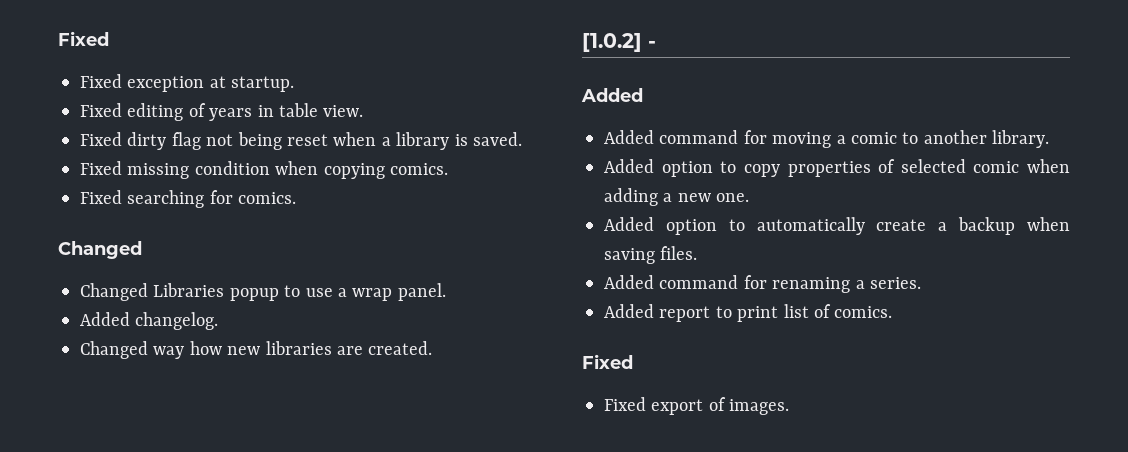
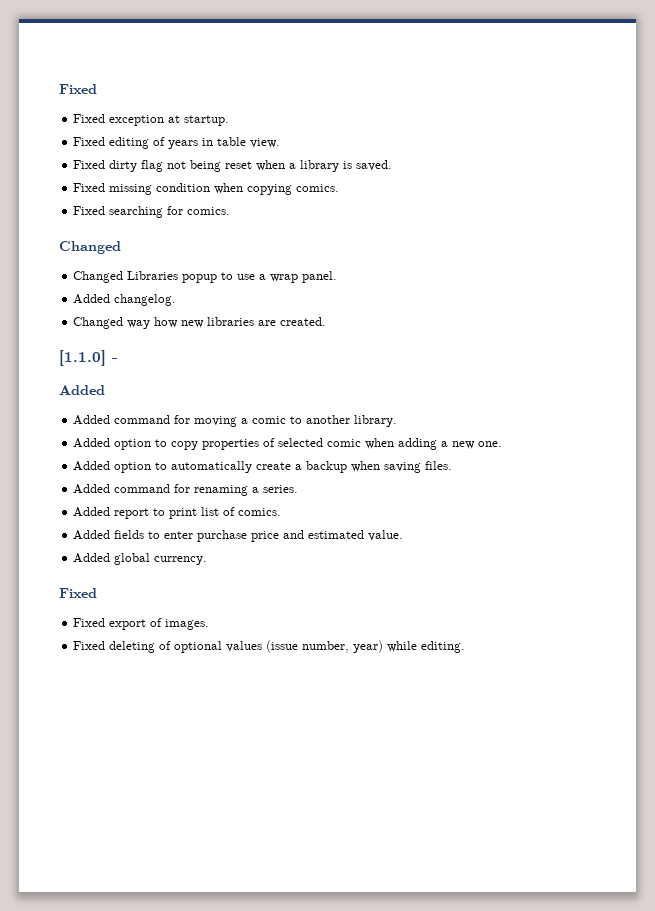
- [1.0.2] -
+ [1.1.0] -
+ Added fields to enter purchase price and estimated value.
+ Added global currency.
+ Fixed deleting of optional values (issue number, year) while editing.

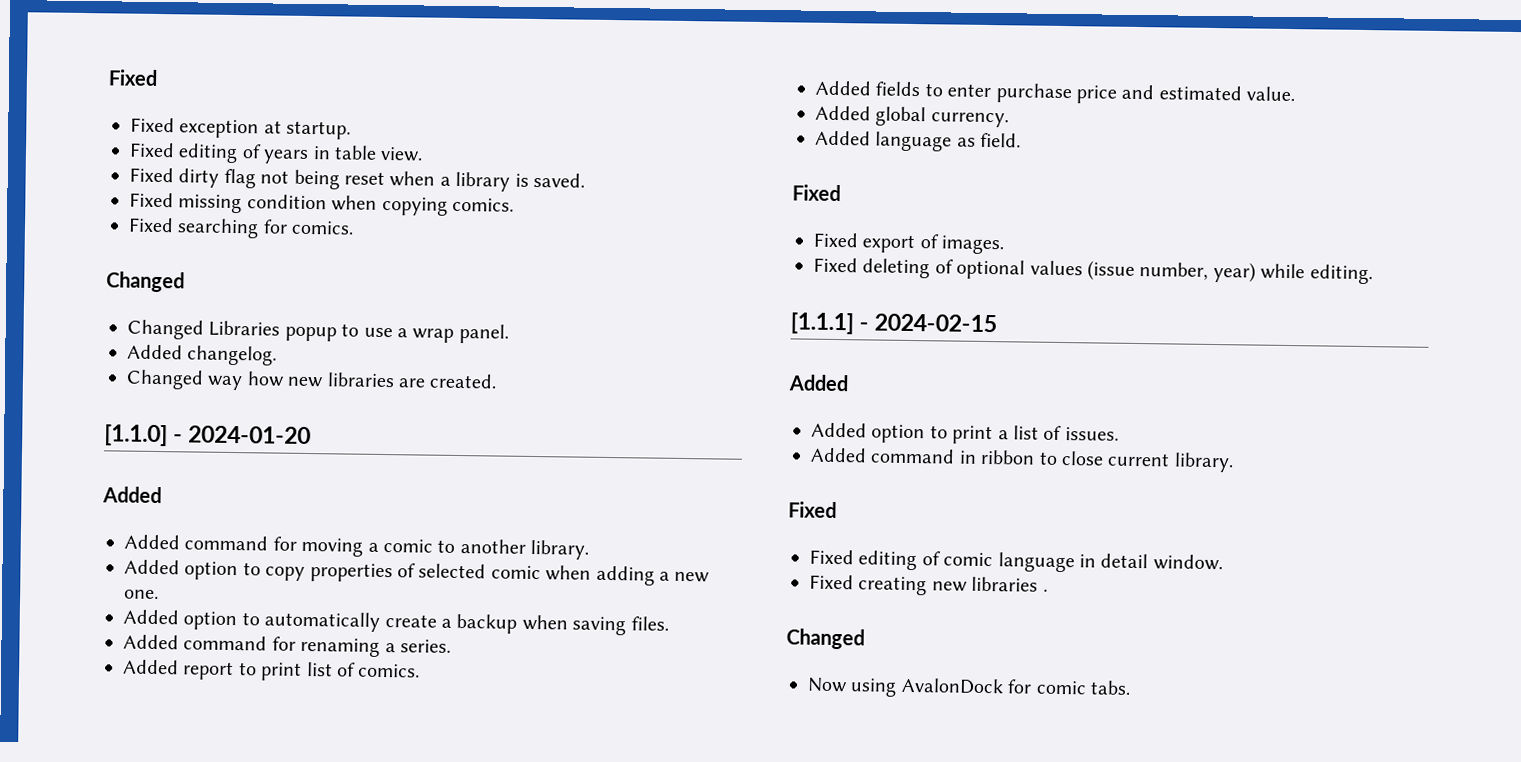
- [1.1.0] -
+ [1.1.0] - 2024-01-20
+ Added language as field.
+ [1.1.1] - 2024-02-15
+ Added
+ Added option to print a list of issues.
+ Added command in ribbon to close current library.
+ Fixed
+ Fixed editing of comic language in detail window.
+ Fixed creating new libraries .
+ Changed
+ Now using AvalonDock for comic tabs.

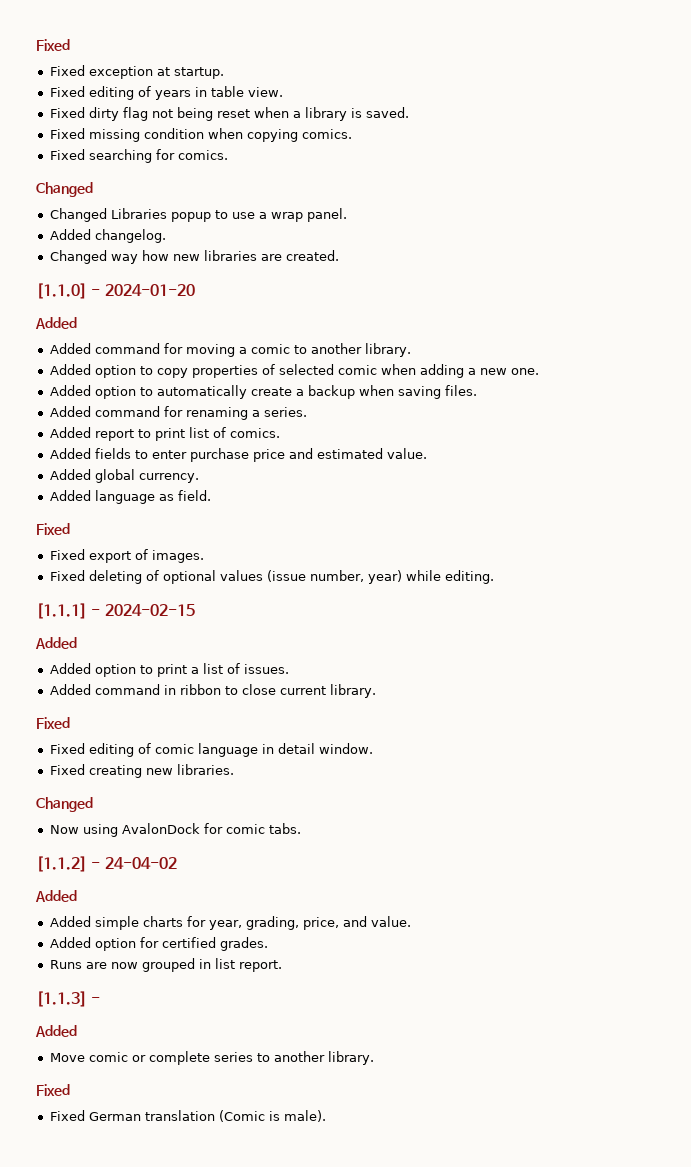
- Fixed creating new libraries .
+ Fixed creating new libraries.
+ [1.1.2] - 24-04-02
+ Added
+ Added simple charts for year, grading, price, and value.
+ Added option for certified grades.
+ Runs are now grouped in list report.
+ [1.1.3] -
+ Added
+ Move comic or complete series to another library.
+ Fixed
+ Fixed German translation (Comic is male).

